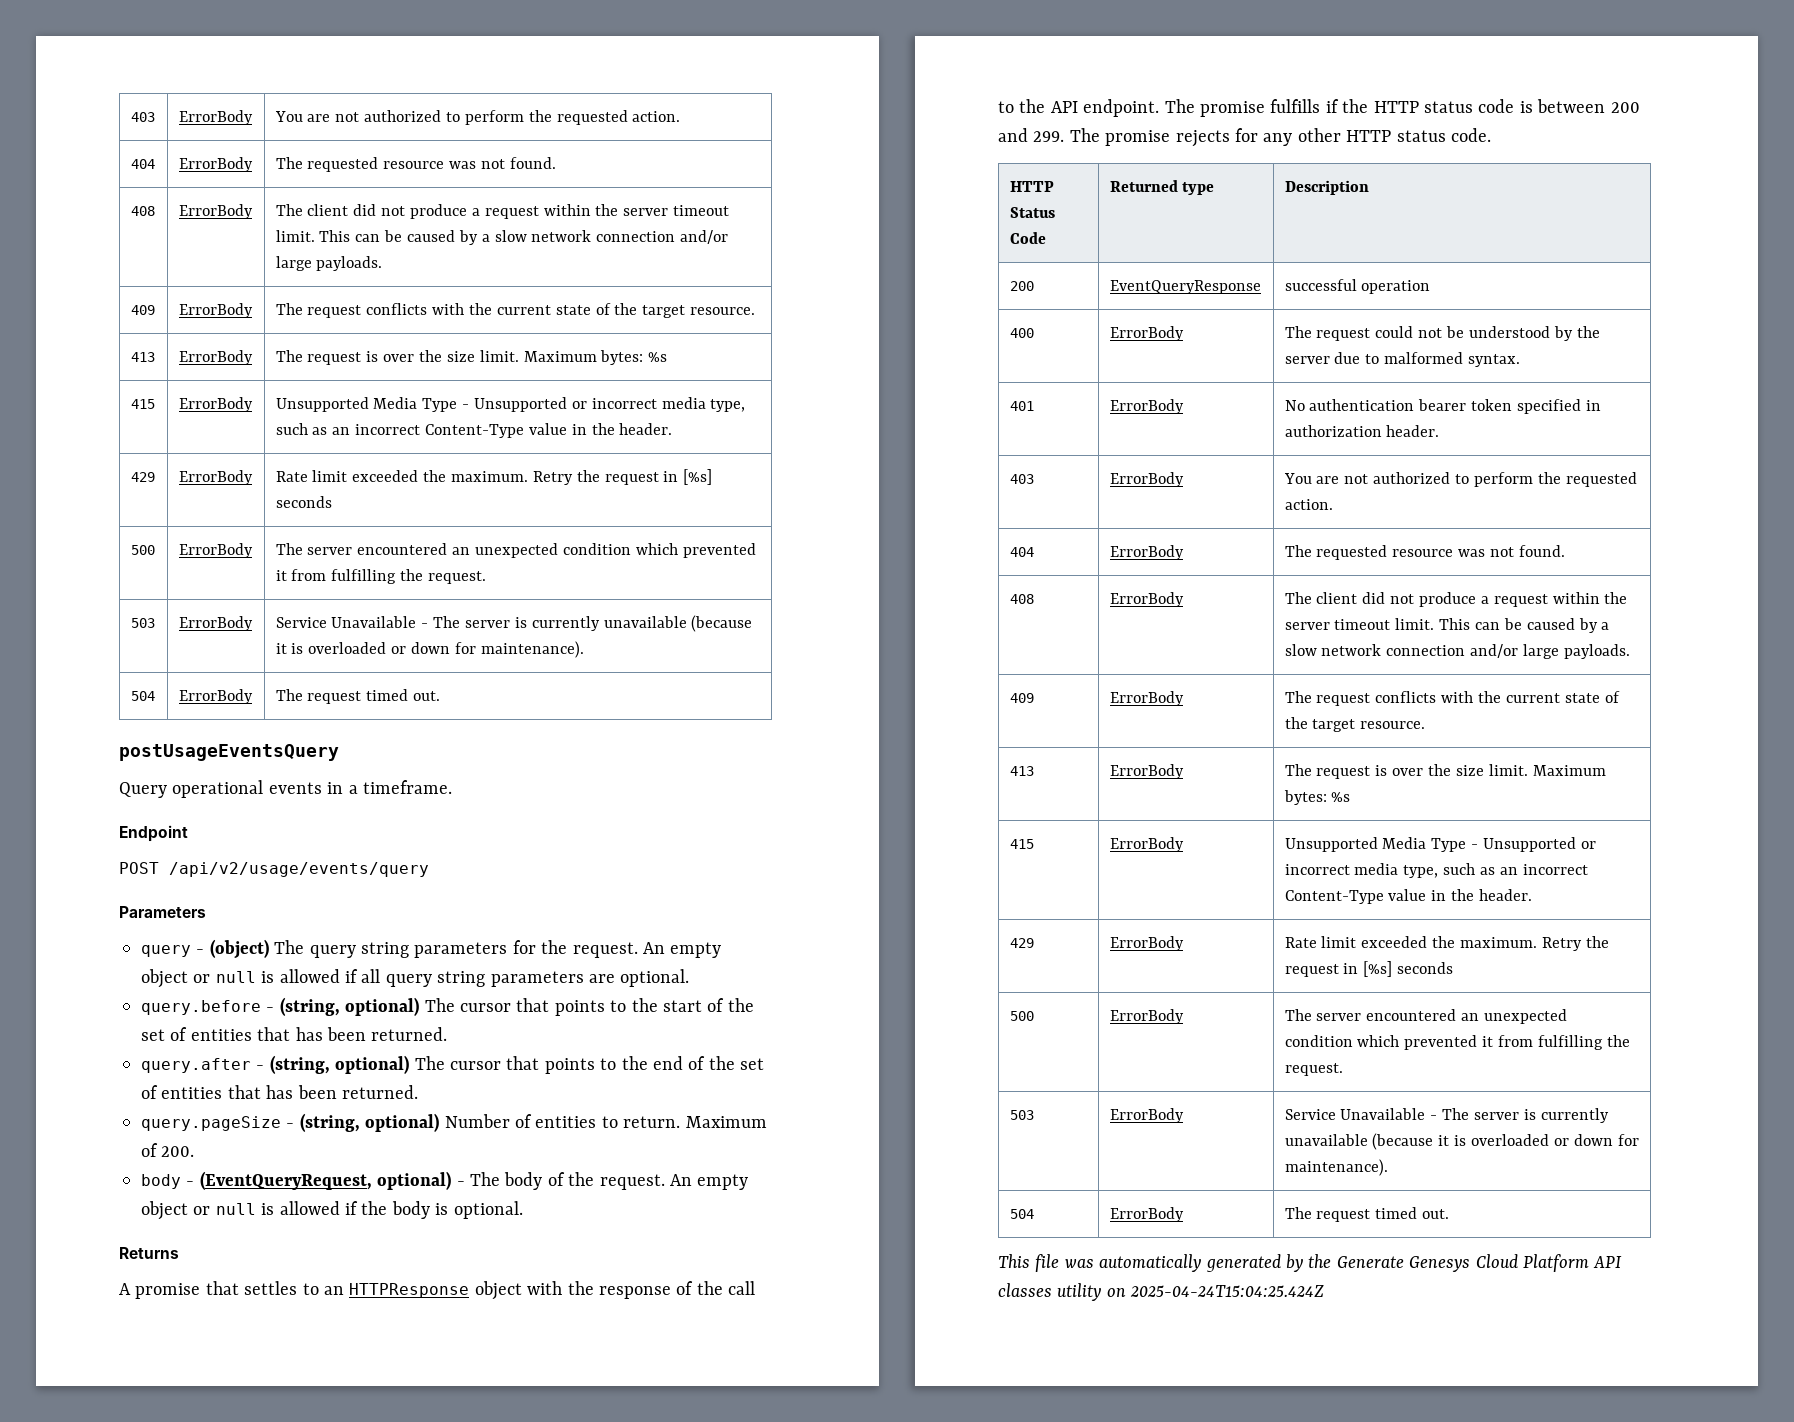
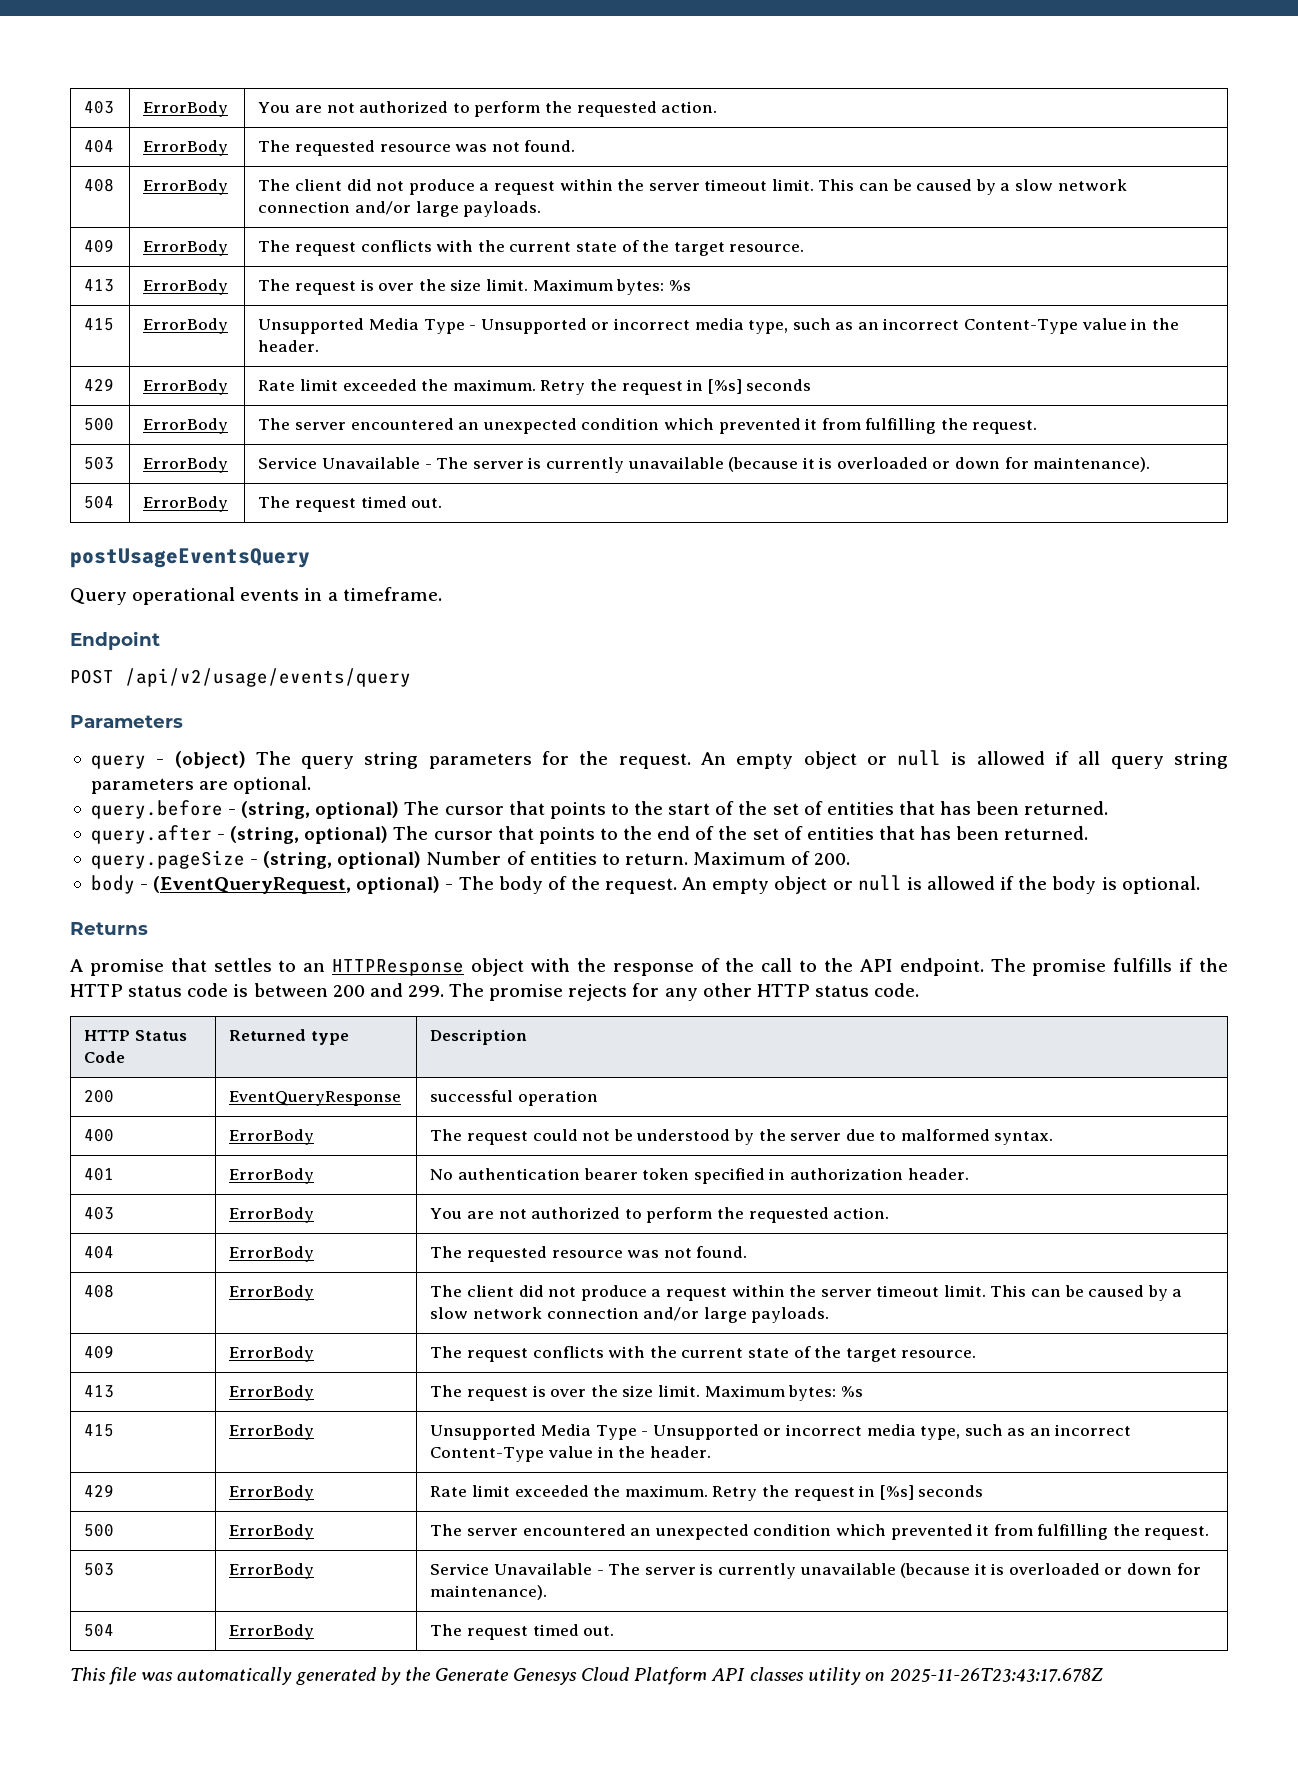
- This file was automatically generated by the Generate Genesys Cloud Platform API classes utility on 2025-04-24T15:04:25.424Z
+ This file was automatically generated by the Generate Genesys Cloud Platform API classes utility on 2025-11-26T23:43:17.678Z

